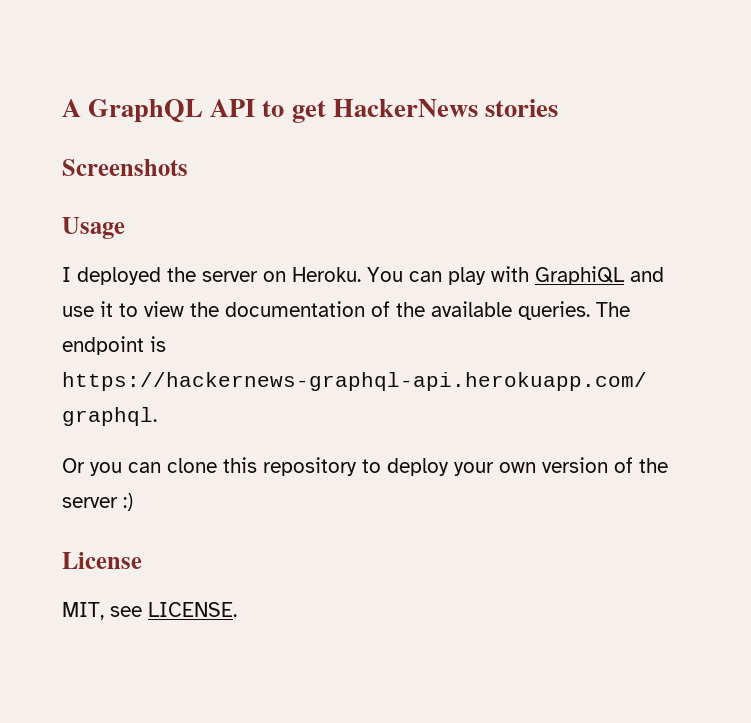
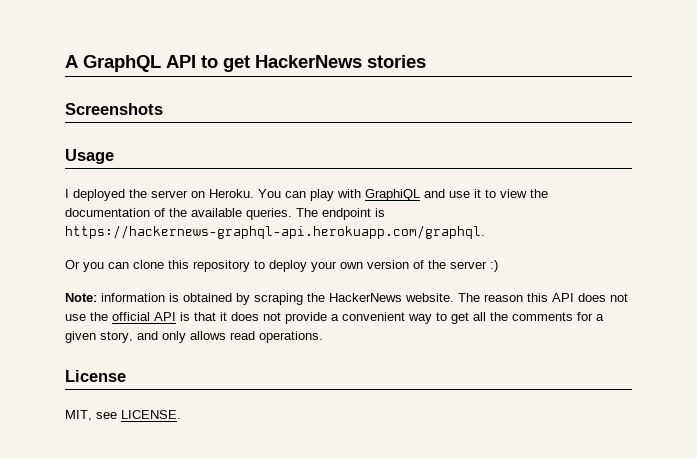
+ Note: information is obtained by scraping the HackerNews website. The reason this API does not use the official API is that it does not provide a convenient way to get all the comments for a given story, and only allows read operations.

